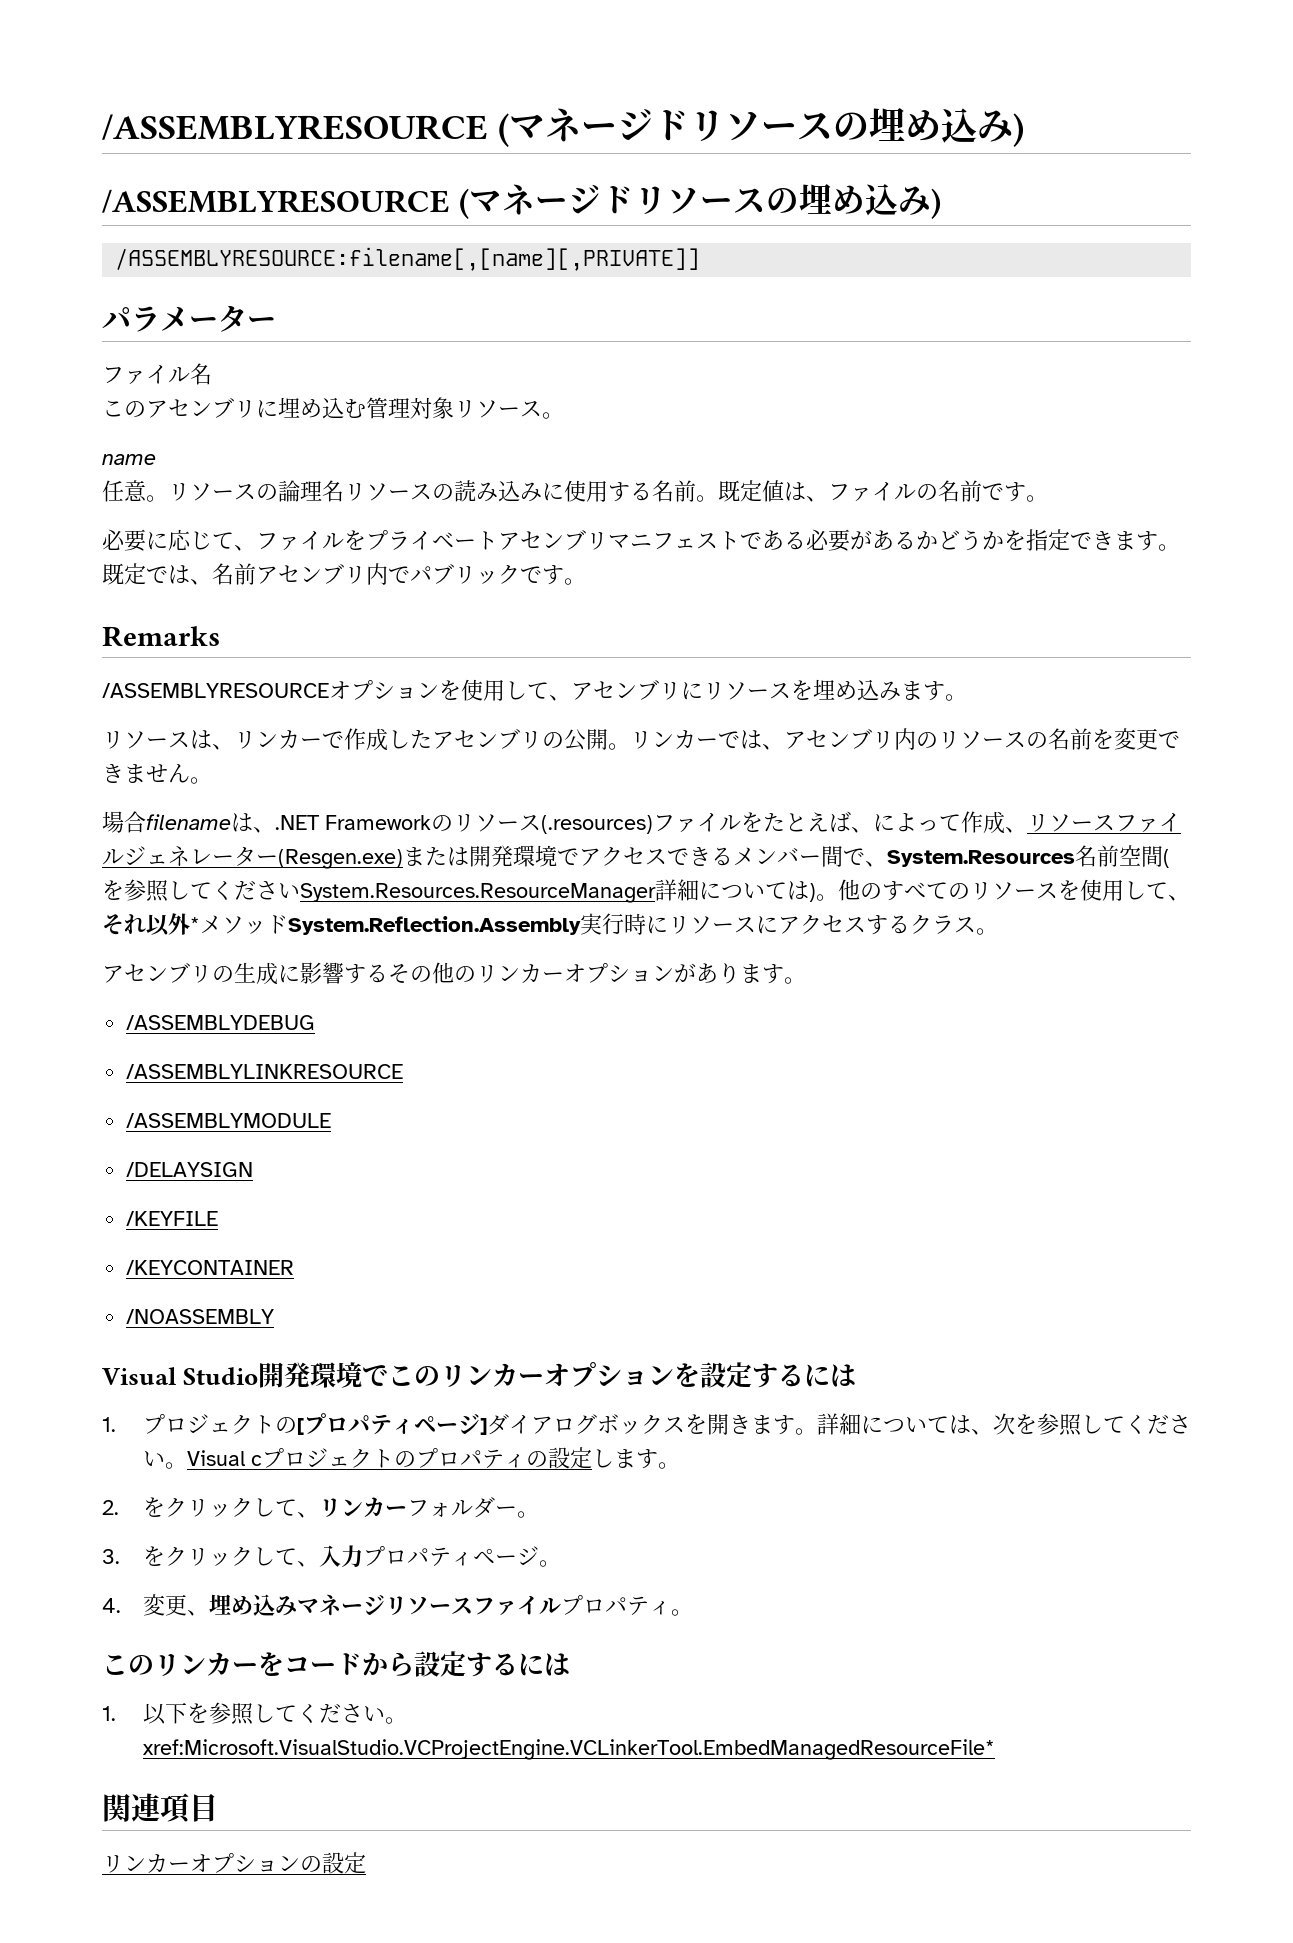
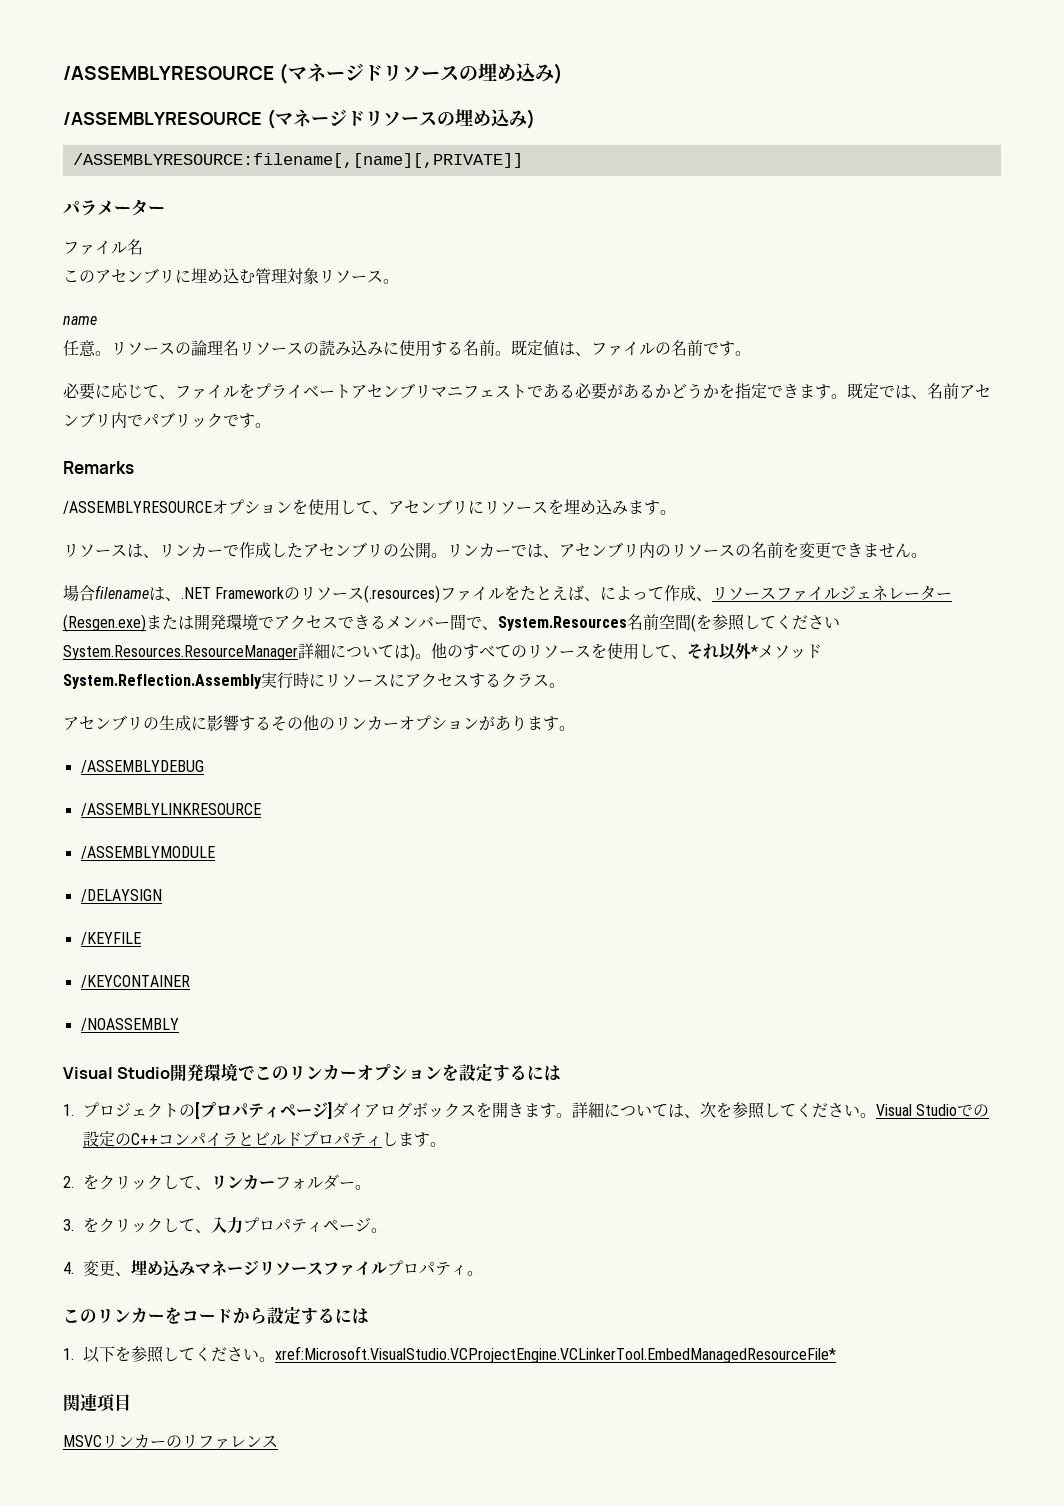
- Visual cプロジェクトのプロパティの設定します。
+ Visual Studioでの設定のC++コンパイラとビルドプロパティします。
- リンカーオプションの設定
+ MSVCリンカーのリファレンス

